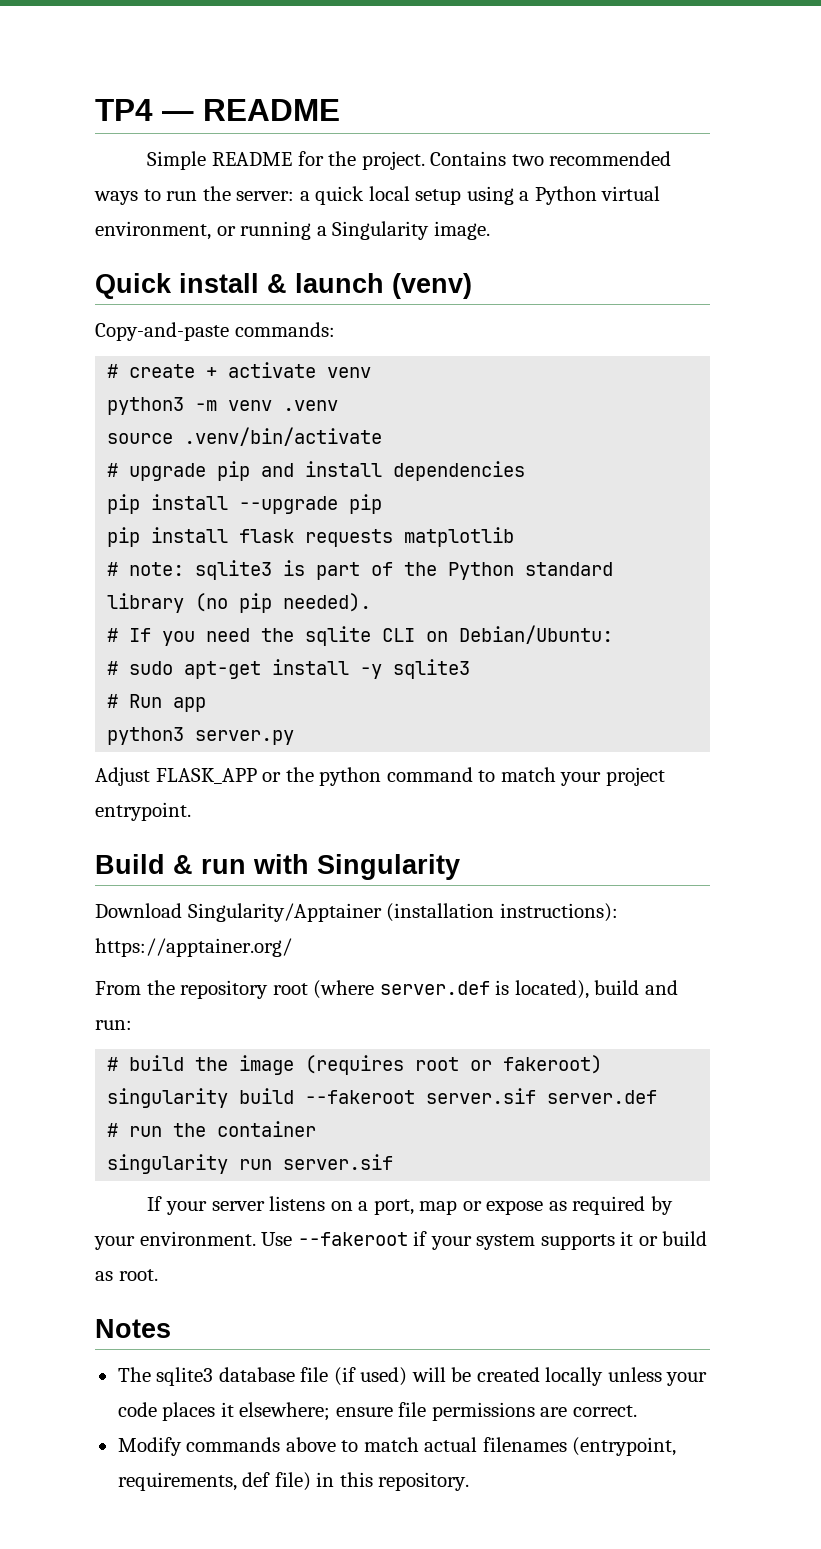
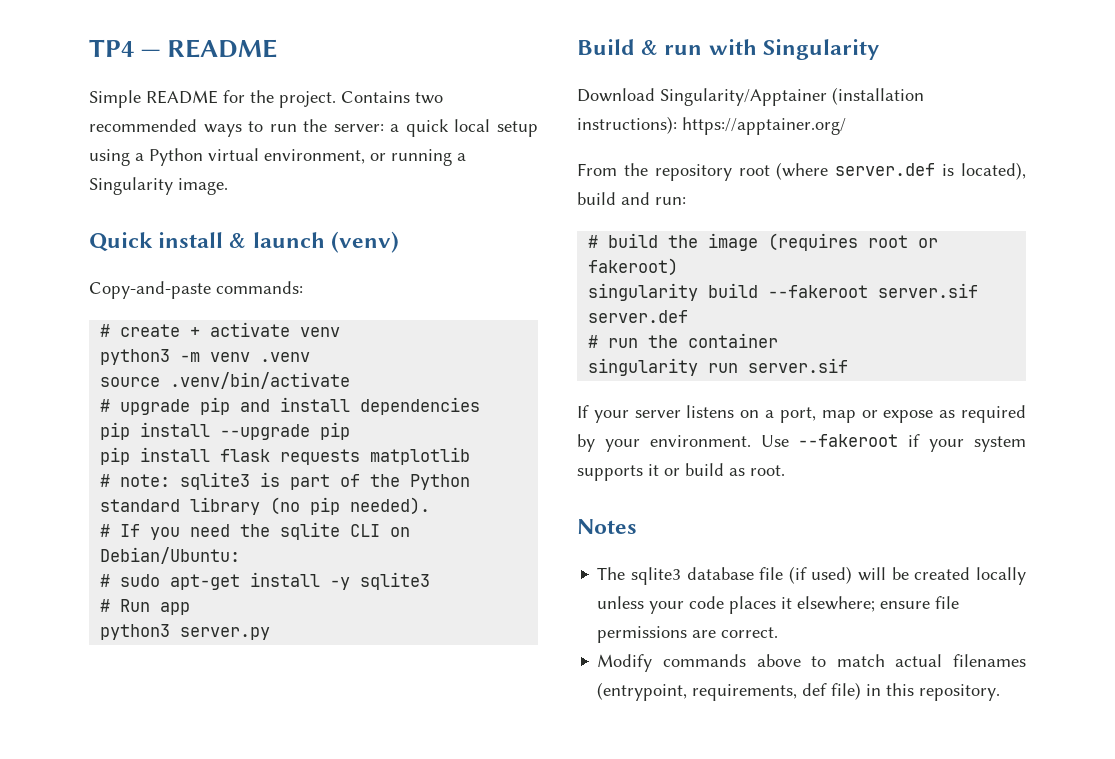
- Adjust FLASK_APP or the python command to match your project entrypoint.

